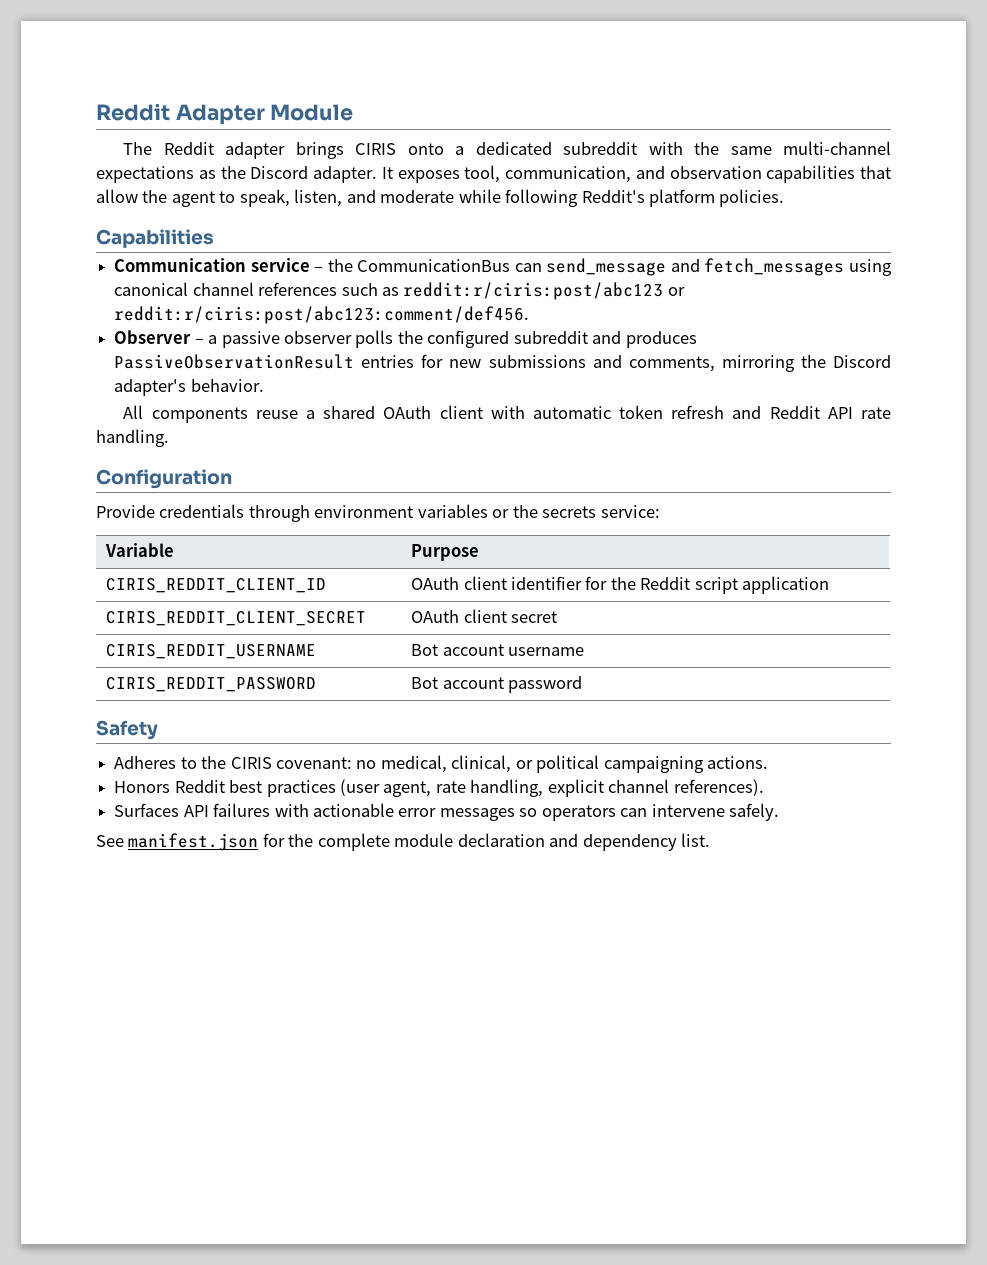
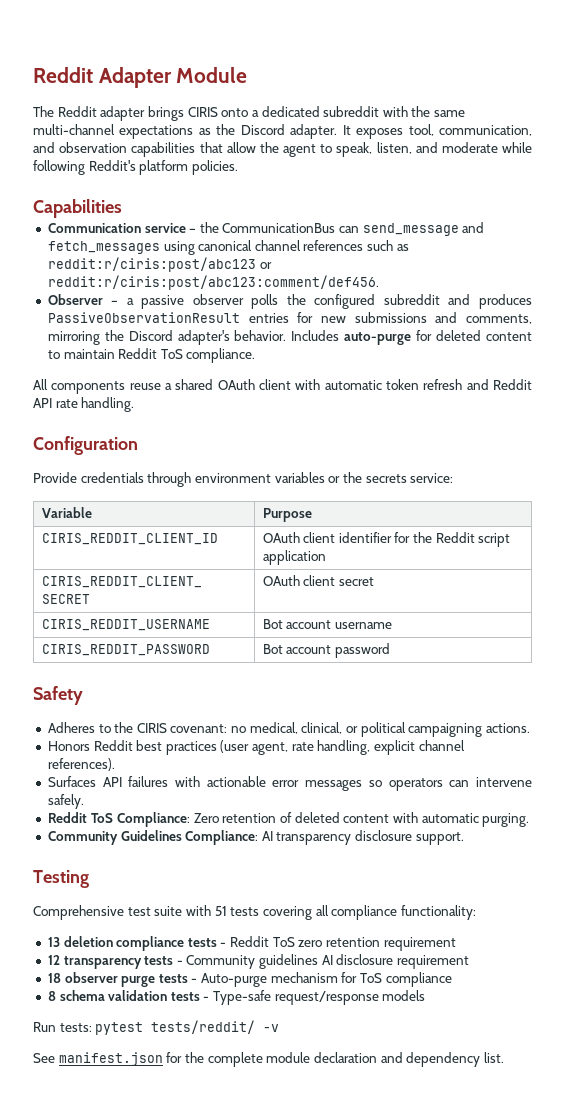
+ Includes auto-purge for deleted content to maintain Reddit ToS compliance.
+ Reddit ToS Compliance: Zero retention of deleted content with automatic purging.
+ Community Guidelines Compliance: AI transparency disclosure support.
+ Testing
+ Comprehensive test suite with 51 tests covering all compliance functionality:
+ 13 deletion compliance tests - Reddit ToS zero retention requirement
+ 12 transparency tests - Community guidelines AI disclosure requirement
+ 18 observer purge tests - Auto-purge mechanism for ToS compliance
+ 8 schema validation tests - Type-safe request/response models
+ Run tests: pytest tests/reddit/ -v

